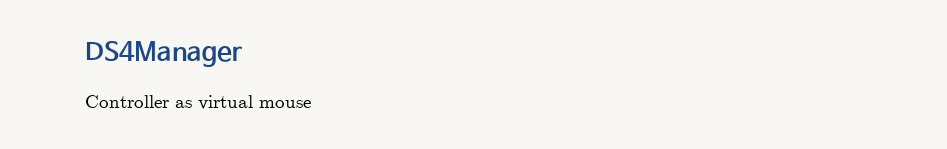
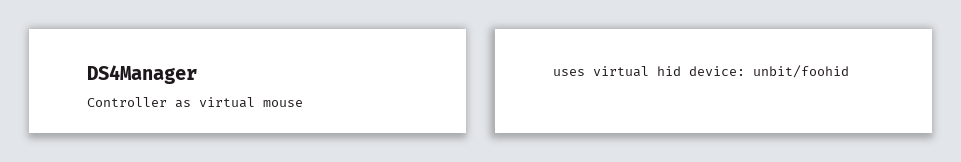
+ uses virtual hid device: unbit/foohid

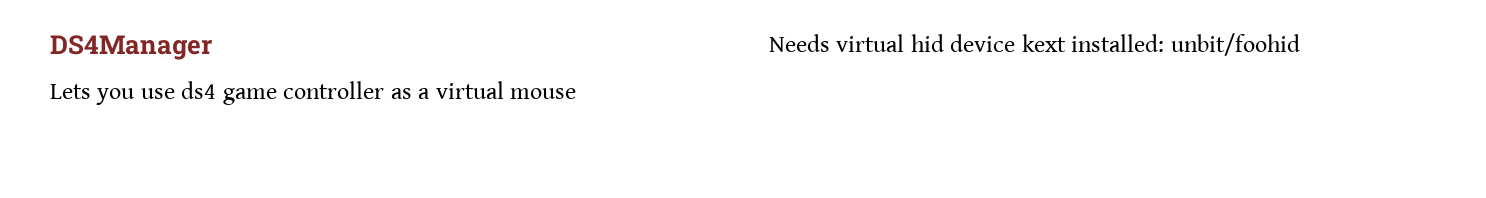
- Controller as virtual mouse
+ Lets you use ds4 game controller as a virtual mouse
- uses virtual hid device: unbit/foohid
+ Needs virtual hid device kext installed: unbit/foohid

